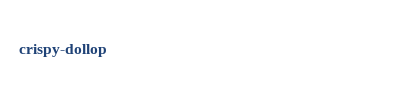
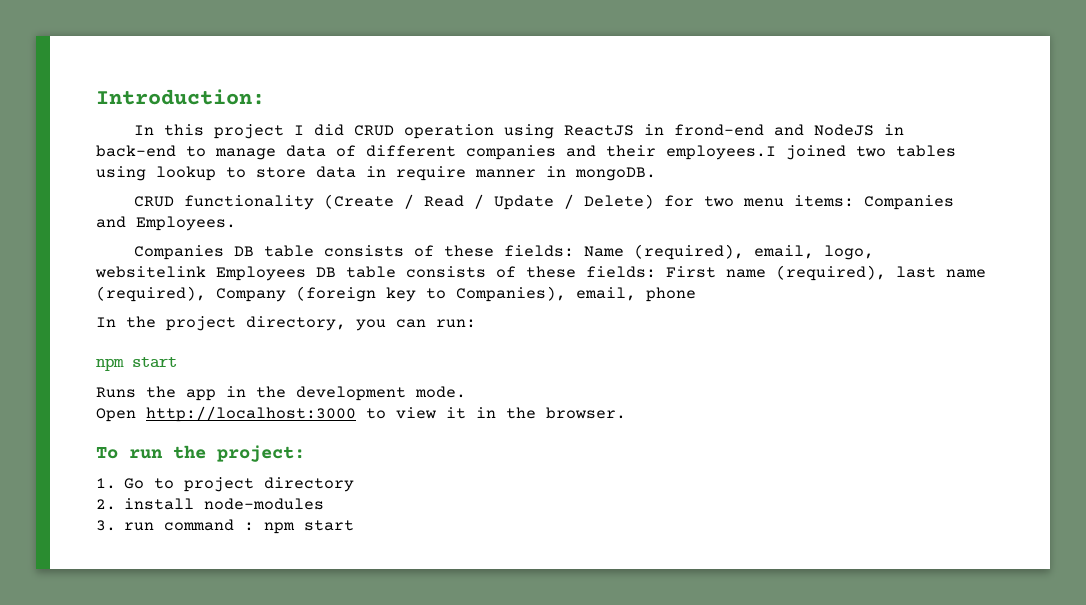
- crispy-dollop
+ Introduction:
+ In this project I did CRUD operation using ReactJS in frond-end and NodeJS in back-end to manage data of different companies and their employees.I joined two tables using lookup to store data in require manner in mongoDB.
+ CRUD functionality (Create / Read / Update / Delete) for two menu items: Companies and Employees.
+ Companies DB table consists of these fields: Name (required), email, logo, websitelink Employees DB table consists of these fields: First name (required), last name (required), Company (foreign key to Companies), email, phone
+ In the project directory, you can run:
+ npm start
+ Runs the app in the development mode.
+ Open http://localhost:3000 to view it in the browser.
+ To run the project:
+ 1. Go to project directory
+ 2. install node-modules
+ 3. run command : npm start

